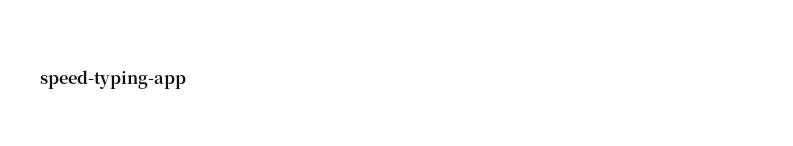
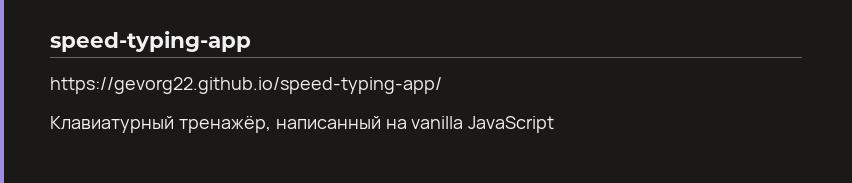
+ https://gevorg22.github.io/speed-typing-app/
+ Клавиатурный тренажёр, написанный на vanilla JavaScript

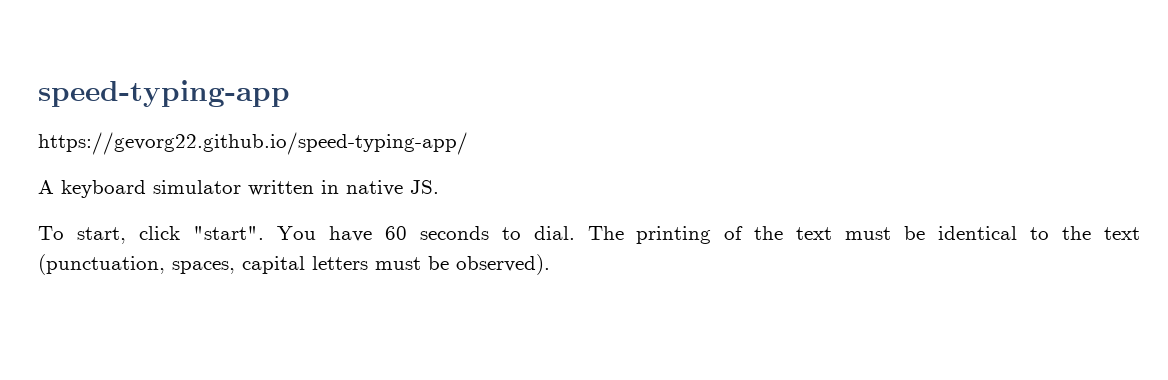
- Клавиатурный тренажёр, написанный на vanilla JavaScript
+ A keyboard simulator written in native JS.
+ To start, click "start". You have 60 seconds to dial. The printing of the text must be identical to the text (punctuation, spaces, capital letters must be observed).

